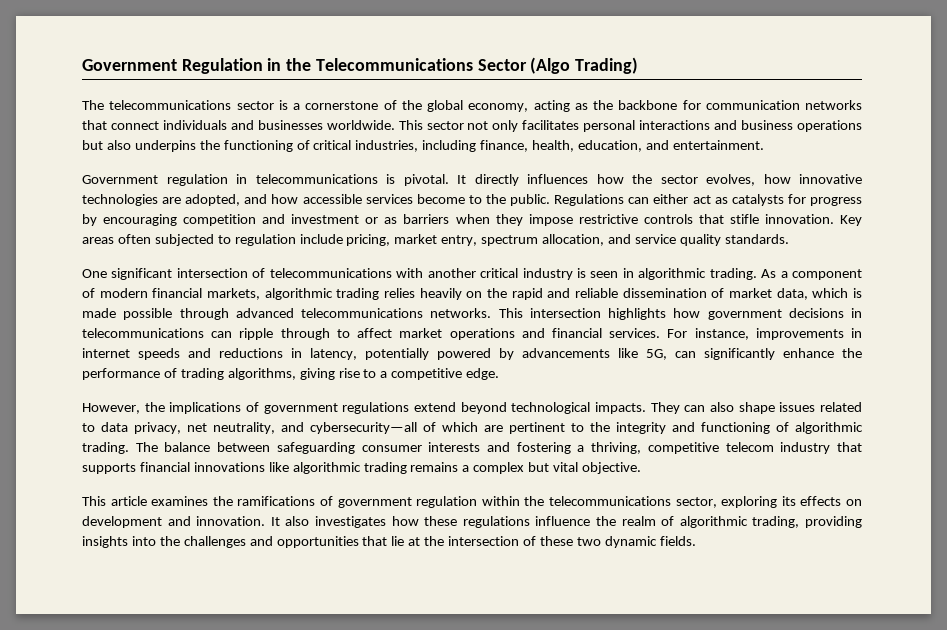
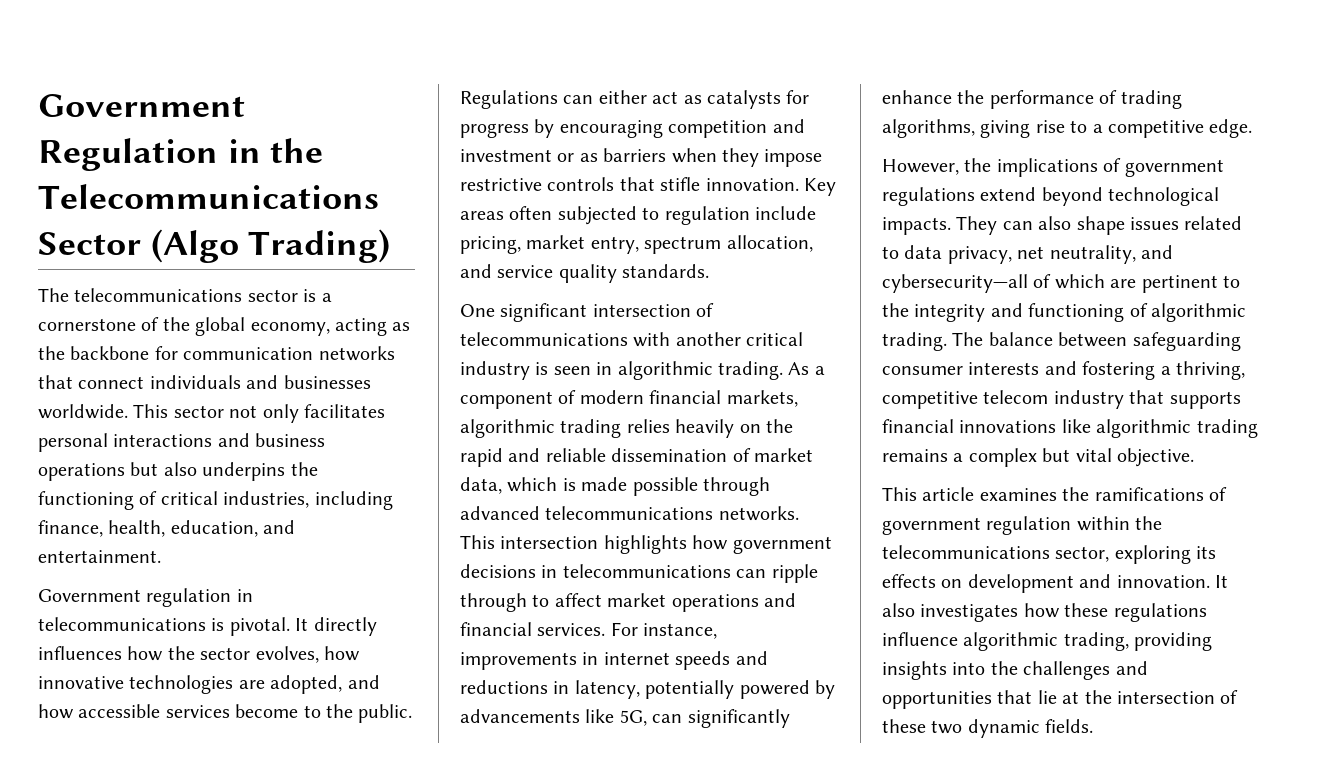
- It also investigates how these regulations influence the realm of algorithmic trading, providing insights into the challenges and opportunities that lie at the intersection of these two dynamic fields.
+ It also investigates how these regulations influence algorithmic trading, providing insights into the challenges and opportunities that lie at the intersection of these two dynamic fields.

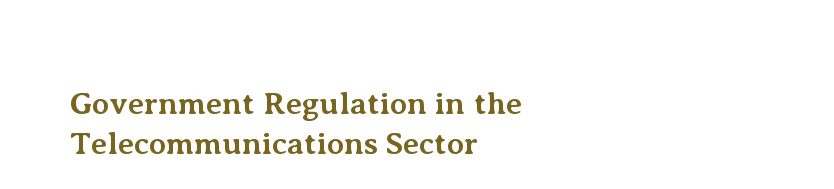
- Government Regulation in the Telecommunications Sector (Algo Trading)
- The telecommunications sector is a cornerstone of the global economy, acting as the backbone for communication networks that connect individuals and businesses worldwide. This sector not only facilitates personal interactions and business operations but also underpins the functioning of critical industries, including finance, health, education, and entertainment.
- Government regulation in telecommunications is pivotal. It directly influences how the sector evolves, how innovative technologies are adopted, and how accessible services become to the public. Regulations can either act as catalysts for progress by encouraging competition and investment or as barriers when they impose restrictive controls that stifle innovation. Key areas often subjected to regulation include pricing, market entry, spectrum allocation, and service quality standards.
- One significant intersection of telecommunications with another critical industry is seen in algorithmic trading. As a component of modern financial markets, algorithmic trading relies heavily on the rapid and reliable dissemination of market data, which is made possible through advanced telecommunications networks. This intersection highlights how government decisions in telecommunications can ripple through to affect market operations and financial services. For instance, improvements in internet speeds and reductions in latency, potentially powered by advancements like 5G, can significantly enhance the performance of trading algorithms, giving rise to a competitive edge.
- However, the implications of government regulations extend beyond technological impacts. They can also shape issues related to data privacy, net neutrality, and cybersecurity—all of which are pertinent to the integrity and functioning of algorithmic trading. The balance between safeguarding consumer interests and fostering a thriving, competitive telecom industry that supports financial innovations like algorithmic trading remains a complex but vital objective.
- This article examines the ramifications of government regulation within the telecommunications sector, exploring its effects on development and innovation. It also investigates how these regulations influence algorithmic trading, providing insights into the challenges and opportunities that lie at the intersection of these two dynamic fields.
+ Government Regulation in the Telecommunications Sector

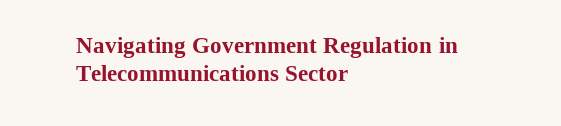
- Government Regulation in the Telecommunications Sector
+ Navigating Government Regulation in Telecommunications Sector

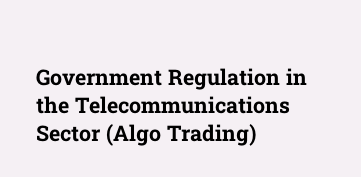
- Navigating Government Regulation in Telecommunications Sector
+ Government Regulation in the Telecommunications Sector (Algo Trading)

